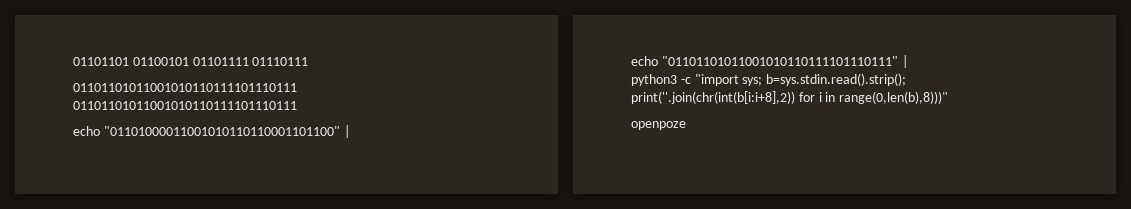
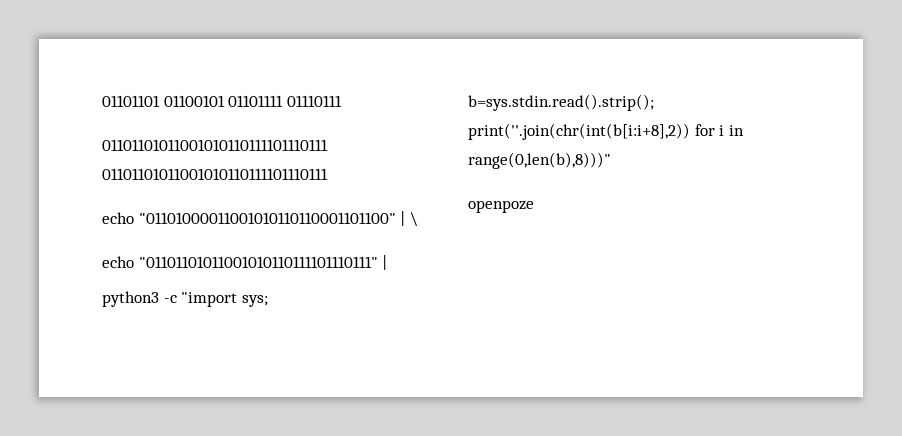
- echo "01101000011001010110110001101100" |
+ echo "01101000011001010110110001101100" | \

